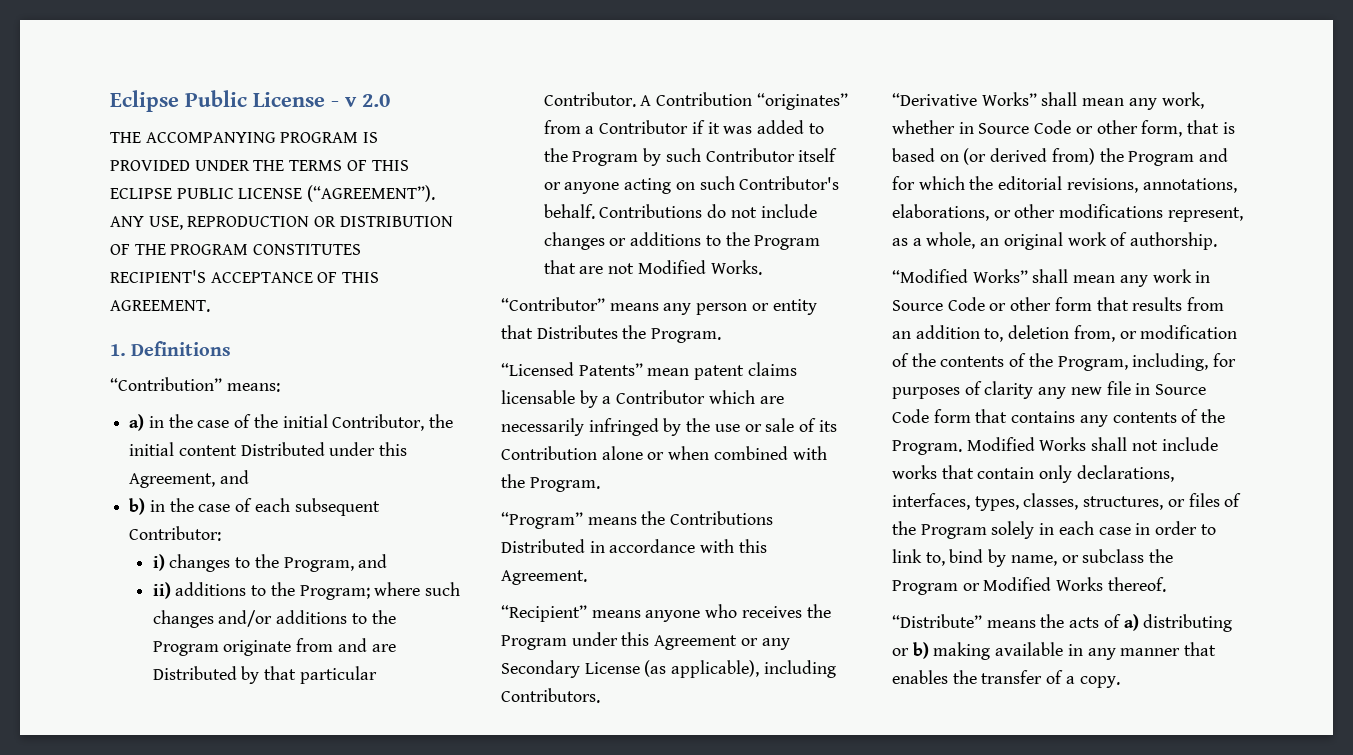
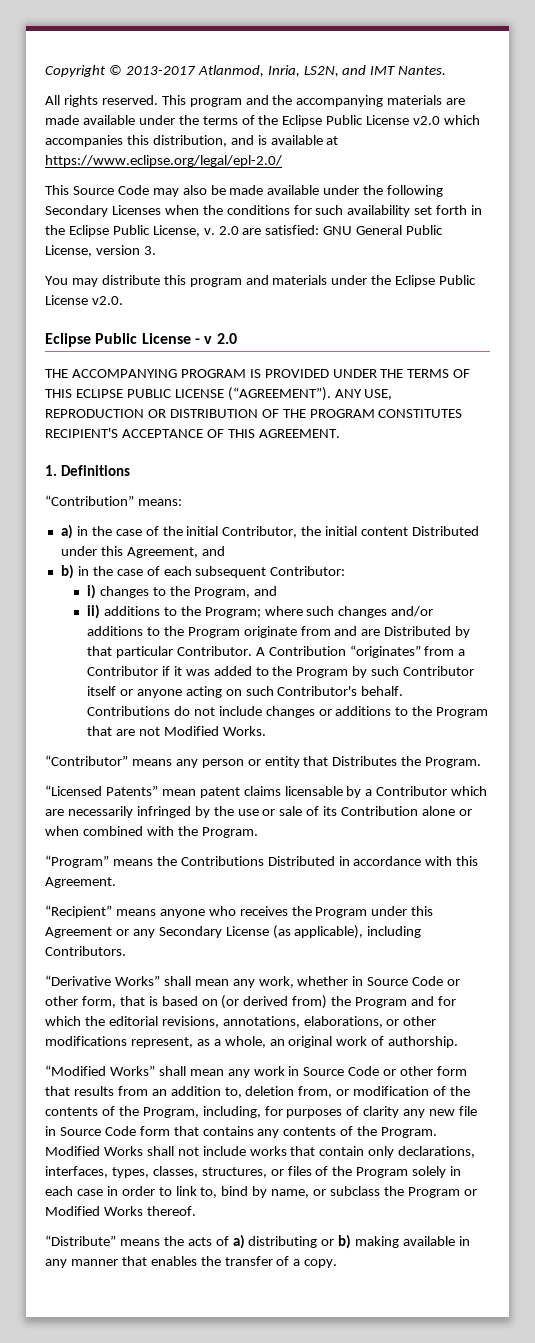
+ Copyright © 2013-2017 Atlanmod, Inria, LS2N, and IMT Nantes.
+ All rights reserved. This program and the accompanying materials are made available under the terms of the Eclipse Public License v2.0 which accompanies this distribution, and is available at https://www.eclipse.org/legal/epl-2.0/
+ This Source Code may also be made available under the following Secondary Licenses when the conditions for such availability set forth in the Eclipse Public License, v. 2.0 are satisfied: GNU General Public License, version 3.
+ You may distribute this program and materials under the Eclipse Public License v2.0.

